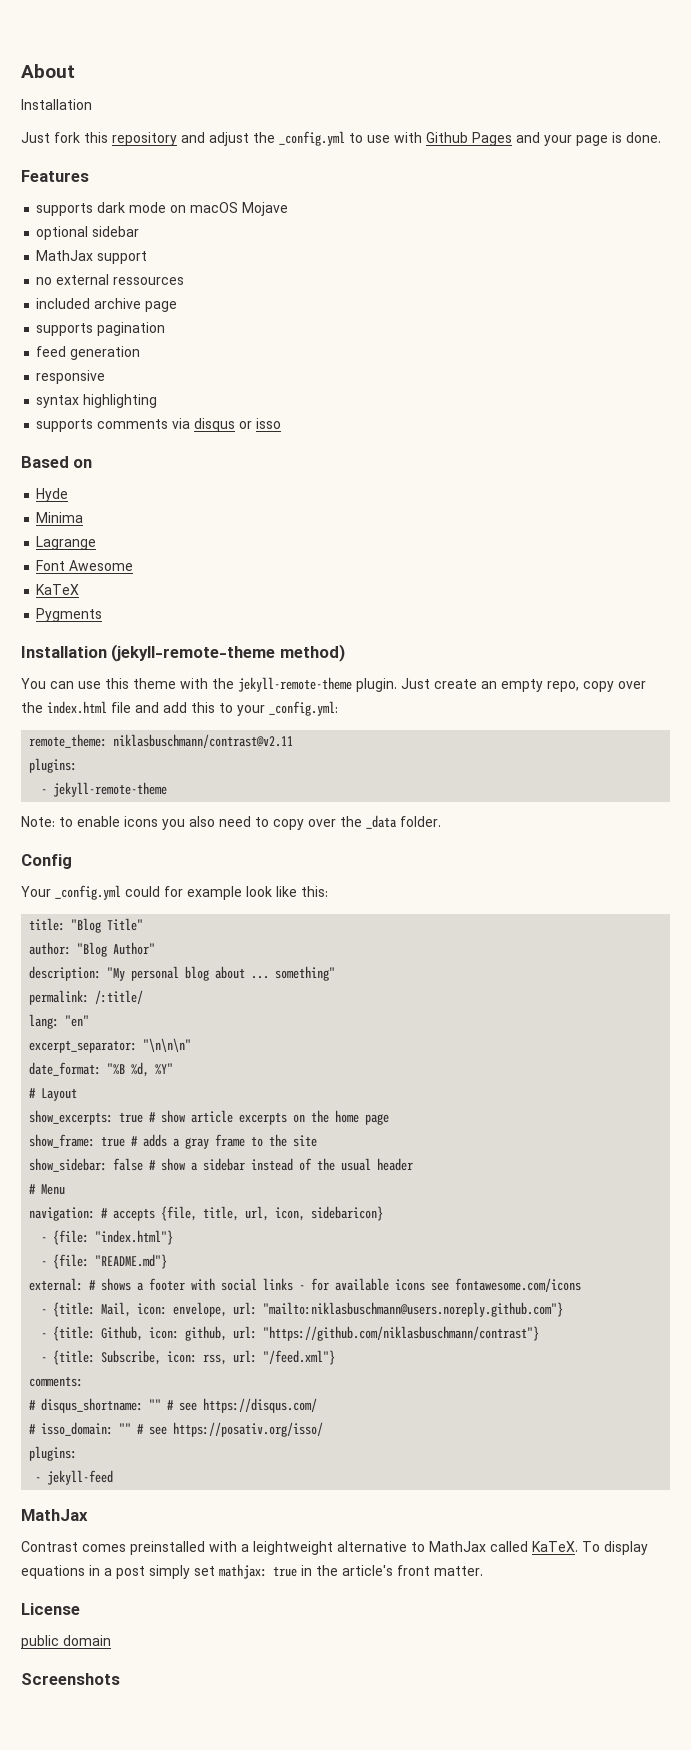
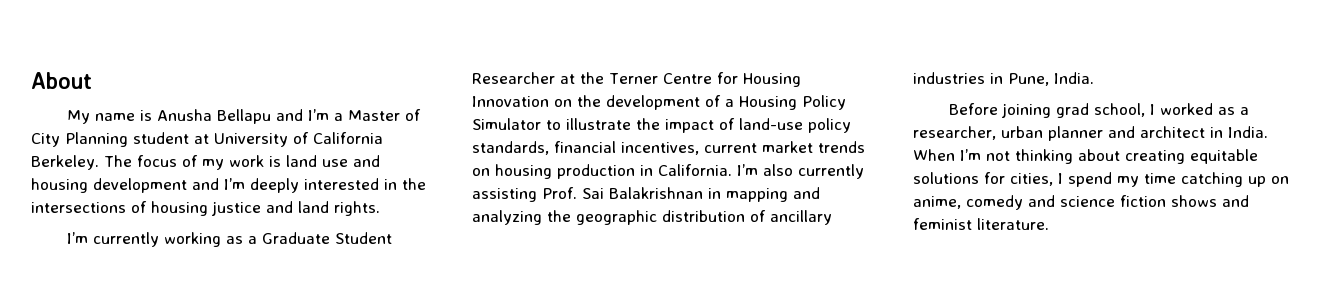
  About
- Installation
- Just fork this repository and adjust the _config.yml to use with Github Pages and your page is done.
- Features
- supports dark mode on macOS Mojave
- optional sidebar
- MathJax support
- no external ressources
- included archive page
- supports pagination
- feed generation
- responsive
- syntax highlighting
- supports comments via disqus or isso
- Based on
- Hyde
- Minima
- Lagrange
- Font Awesome
- KaTeX
- Pygments
- Installation (jekyll-remote-theme method)
- You can use this theme with the jekyll-remote-theme plugin. Just create an empty repo, copy over the index.html file and add this to your _config.yml:
- remote_theme: niklasbuschmann/contrast@v2.11
- plugins:
- - jekyll-remote-theme
- Note: to enable icons you also need to copy over the _data folder.
- Config
- Your _config.yml could for example look like this:
- title: "Blog Title"
- author: "Blog Author"
- description: "My personal blog about ... something"
- permalink: /:title/
- lang: "en"
- excerpt_separator: "\n\n\n"
- date_format: "%B %d, %Y"
- # Layout
- show_excerpts: true # show article excerpts on the home page
- show_frame: true # adds a gray frame to the site
- show_sidebar: false # show a sidebar instead of the usual header
- # Menu
- navigation: # accepts {file, title, url, icon, sidebaricon}
- - {file: "index.html"}
- - {file: "README.md"}
- external: # shows a footer with social links - for available icons see fontawesome.com/icons
- - {title: Mail, icon: envelope, url: "mailto:niklasbuschmann@users.noreply.github.com"}
- - {title: Github, icon: github, url: "https://github.com/niklasbuschmann/contrast"}
- - {title: Subscribe, icon: rss, url: "/feed.xml"}
- comments:
- # disqus_shortname: "" # see https://disqus.com/
- # isso_domain: "" # see https://posativ.org/isso/
- plugins:
- - jekyll-feed
- MathJax
- Contrast comes preinstalled with a leightweight alternative to MathJax called KaTeX. To display equations in a post simply set mathjax: true in the article's front matter.
- License
- public domain
- Screenshots
+ My name is Anusha Bellapu and I’m a Master of City Planning student at University of California Berkeley. The focus of my work is land use and housing development and I’m deeply interested in the intersections of housing justice and land rights.
+ I’m currently working as a Graduate Student Researcher at the Terner Centre for Housing Innovation on the development of a Housing Policy Simulator to illustrate the impact of land-use policy standards, financial incentives, current market trends on housing production in California. I’m also currently assisting Prof. Sai Balakrishnan in mapping and analyzing the geographic distribution of ancillary industries in Pune, India.
+ Before joining grad school, I worked as a researcher, urban planner and architect in India. When I’m not thinking about creating equitable solutions for cities, I spend my time catching up on anime, comedy and science fiction shows and feminist literature.

